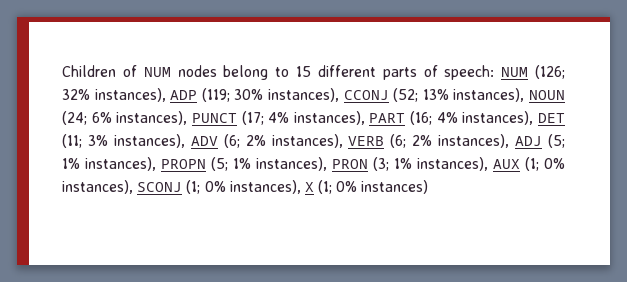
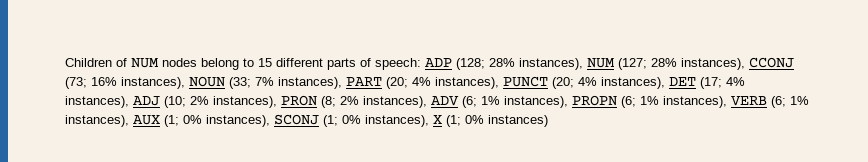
- Children of NUM nodes belong to 15 different parts of speech: NUM (126; 32% instances), ADP (119; 30% instances), CCONJ (52; 13% instances), NOUN (24; 6% instances), PUNCT (17; 4% instances), PART (16; 4% instances), DET (11; 3% instances), ADV (6; 2% instances), VERB (6; 2% instances), ADJ (5; 1% instances), PROPN (5; 1% instances), PRON (3; 1% instances), AUX (1; 0% instances), SCONJ (1; 0% instances), X (1; 0% instances)
+ Children of NUM nodes belong to 15 different parts of speech: ADP (128; 28% instances), NUM (127; 28% instances), CCONJ (73; 16% instances), NOUN (33; 7% instances), PART (20; 4% instances), PUNCT (20; 4% instances), DET (17; 4% instances), ADJ (10; 2% instances), PRON (8; 2% instances), ADV (6; 1% instances), PROPN (6; 1% instances), VERB (6; 1% instances), AUX (1; 0% instances), SCONJ (1; 0% instances), X (1; 0% instances)

